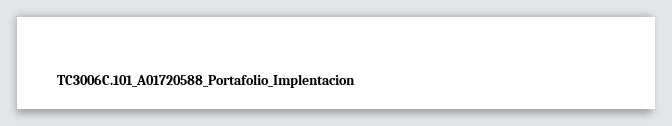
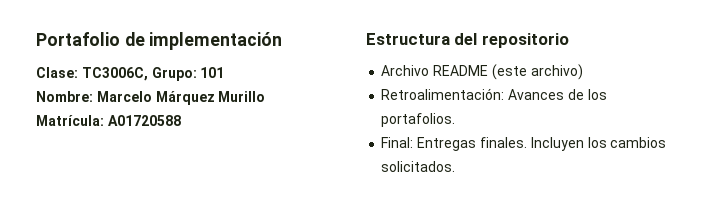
- TC3006C.101_A01720588_Portafolio_Implentacion
+ Portafolio de implementación
+ Clase: TC3006C, Grupo: 101
+ Nombre: Marcelo Márquez Murillo
+ Matrícula: A01720588
+ Estructura del repositorio
+ Archivo README (este archivo)
+ Retroalimentación: Avances de los portafolios.
+ Final: Entregas finales. Incluyen los cambios solicitados.

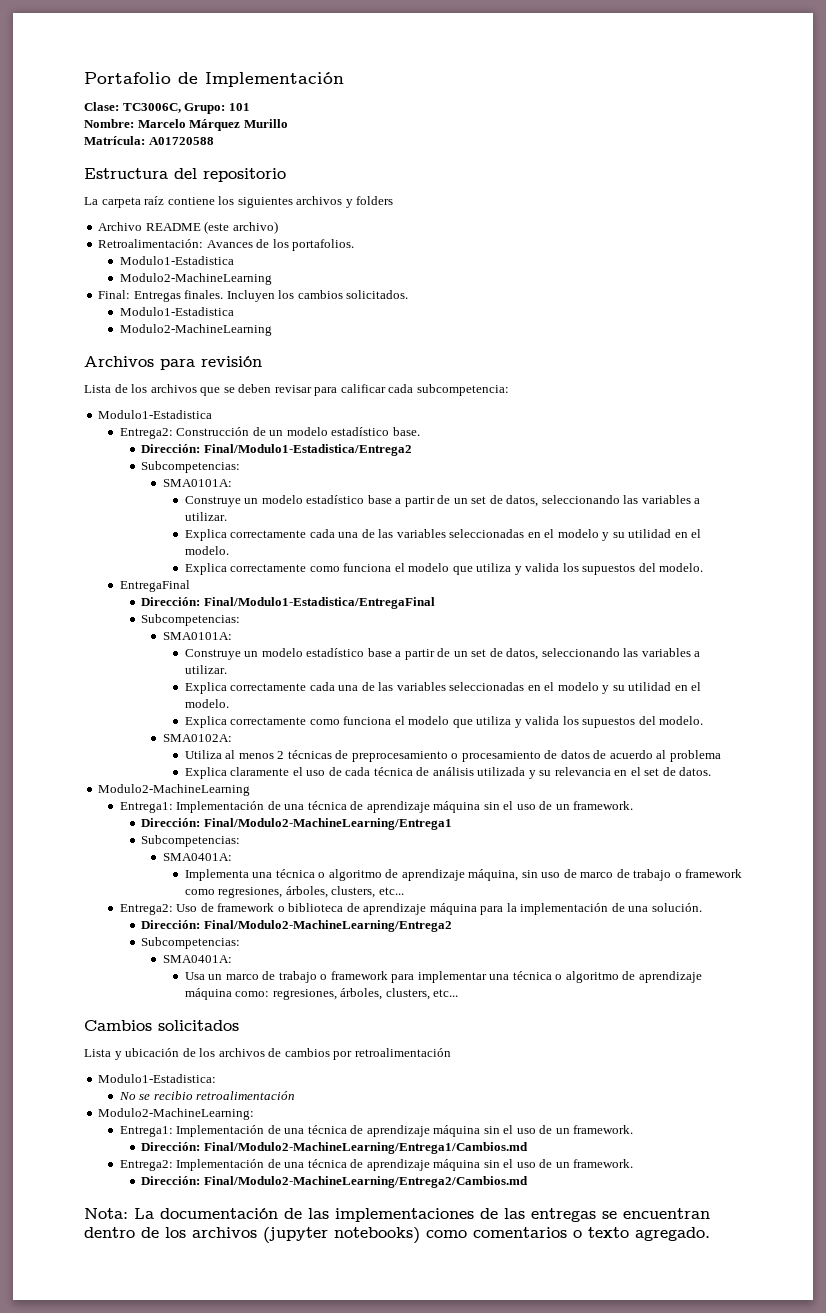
- Portafolio de implementación
+ Portafolio de Implementación
+ La carpeta raíz contiene los siguientes archivos y folders
  Retroalimentación: Avances de los portafolios.
+ Modulo1-Estadistica
+ Modulo2-MachineLearning
  Incluyen los cambios solicitados.
+ Modulo1-Estadistica
+ Modulo2-MachineLearning
+ Archivos para revisión
+ Lista de los archivos que se deben revisar para calificar cada subcompetencia:
+ Modulo1-Estadistica
+ Entrega2: Construcción de un modelo estadístico base.
+ Dirección: Final/Modulo1-Estadistica/Entrega2
+ Subcompetencias:
+ SMA0101A:
+ Construye un modelo estadístico base a partir de un set de datos, seleccionando las variables a utilizar.
+ Explica correctamente cada una de las variables seleccionadas en el modelo y su utilidad en el modelo.
+ Explica correctamente como funciona el modelo que utiliza y valida los supuestos del modelo.
+ EntregaFinal
+ Dirección: Final/Modulo1-Estadistica/EntregaFinal
+ Subcompetencias:
+ SMA0101A:
+ Construye un modelo estadístico base a partir de un set de datos, seleccionando las variables a utilizar.
+ Explica correctamente cada una de las variables seleccionadas en el modelo y su utilidad en el modelo.
+ Explica correctamente como funciona el modelo que utiliza y valida los supuestos del modelo.
+ SMA0102A:
+ Utiliza al menos 2 técnicas de preprocesamiento o procesamiento de datos de acuerdo al problema
+ Explica claramente el uso de cada técnica de análisis utilizada y su relevancia en el set de datos.
+ Modulo2-MachineLearning
+ Entrega1: Implementación de una técnica de aprendizaje máquina sin el uso de un framework.
+ Dirección: Final/Modulo2-MachineLearning/Entrega1
+ Subcompetencias:
+ SMA0401A:
+ Implementa una técnica o algoritmo de aprendizaje máquina, sin uso de marco de trabajo o framework como regresiones, árboles, clusters, etc...
+ Entrega2: Uso de framework o biblioteca de aprendizaje máquina para la implementación de una solución.
+ Dirección: Final/Modulo2-MachineLearning/Entrega2
+ Subcompetencias:
+ SMA0401A:
+ Usa un marco de trabajo o framework para implementar una técnica o algoritmo de aprendizaje máquina como: regresiones, árboles, clusters, etc...
+ Cambios solicitados
+ Lista y ubicación de los archivos de cambios por retroalimentación
+ Modulo1-Estadistica:
+ No se recibio retroalimentación
+ Modulo2-MachineLearning:
+ Entrega1: Implementación de una técnica de aprendizaje máquina sin el uso de un framework.
+ Dirección: Final/Modulo2-MachineLearning/Entrega1/Cambios.md
+ Entrega2: Implementación de una técnica de aprendizaje máquina sin el uso de un framework.
+ Dirección: Final/Modulo2-MachineLearning/Entrega2/Cambios.md
+ Nota: La documentación de las implementaciones de las entregas se encuentran dentro de los archivos (jupyter notebooks) como comentarios o texto agregado.

